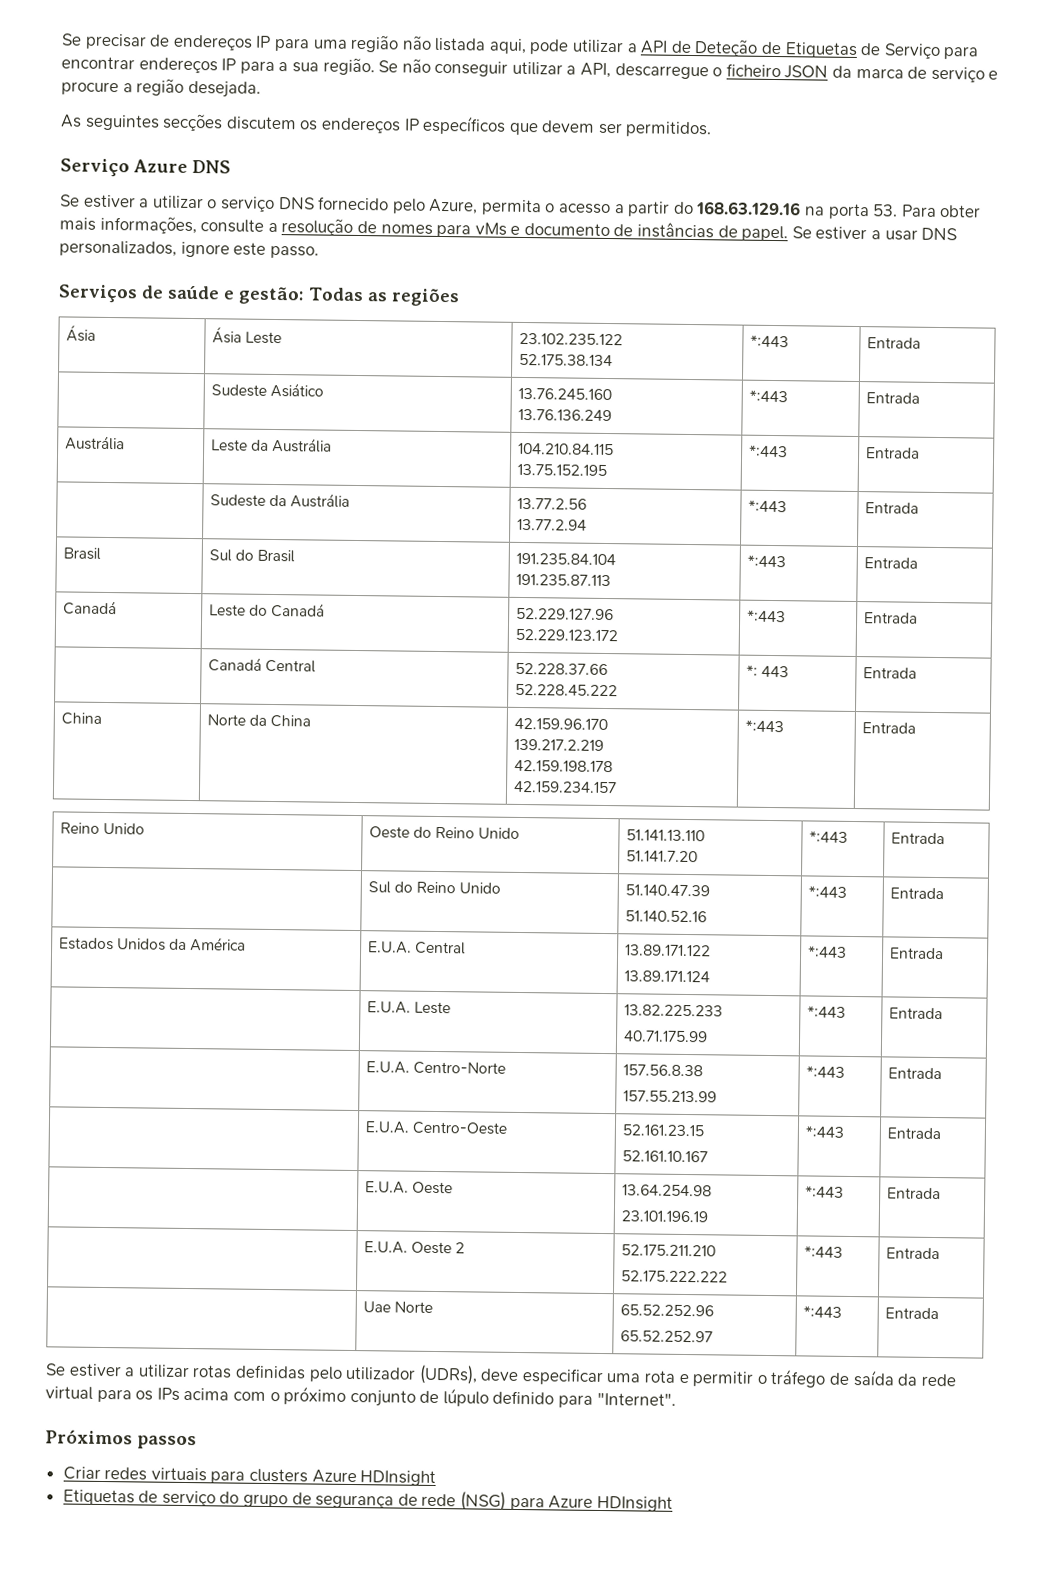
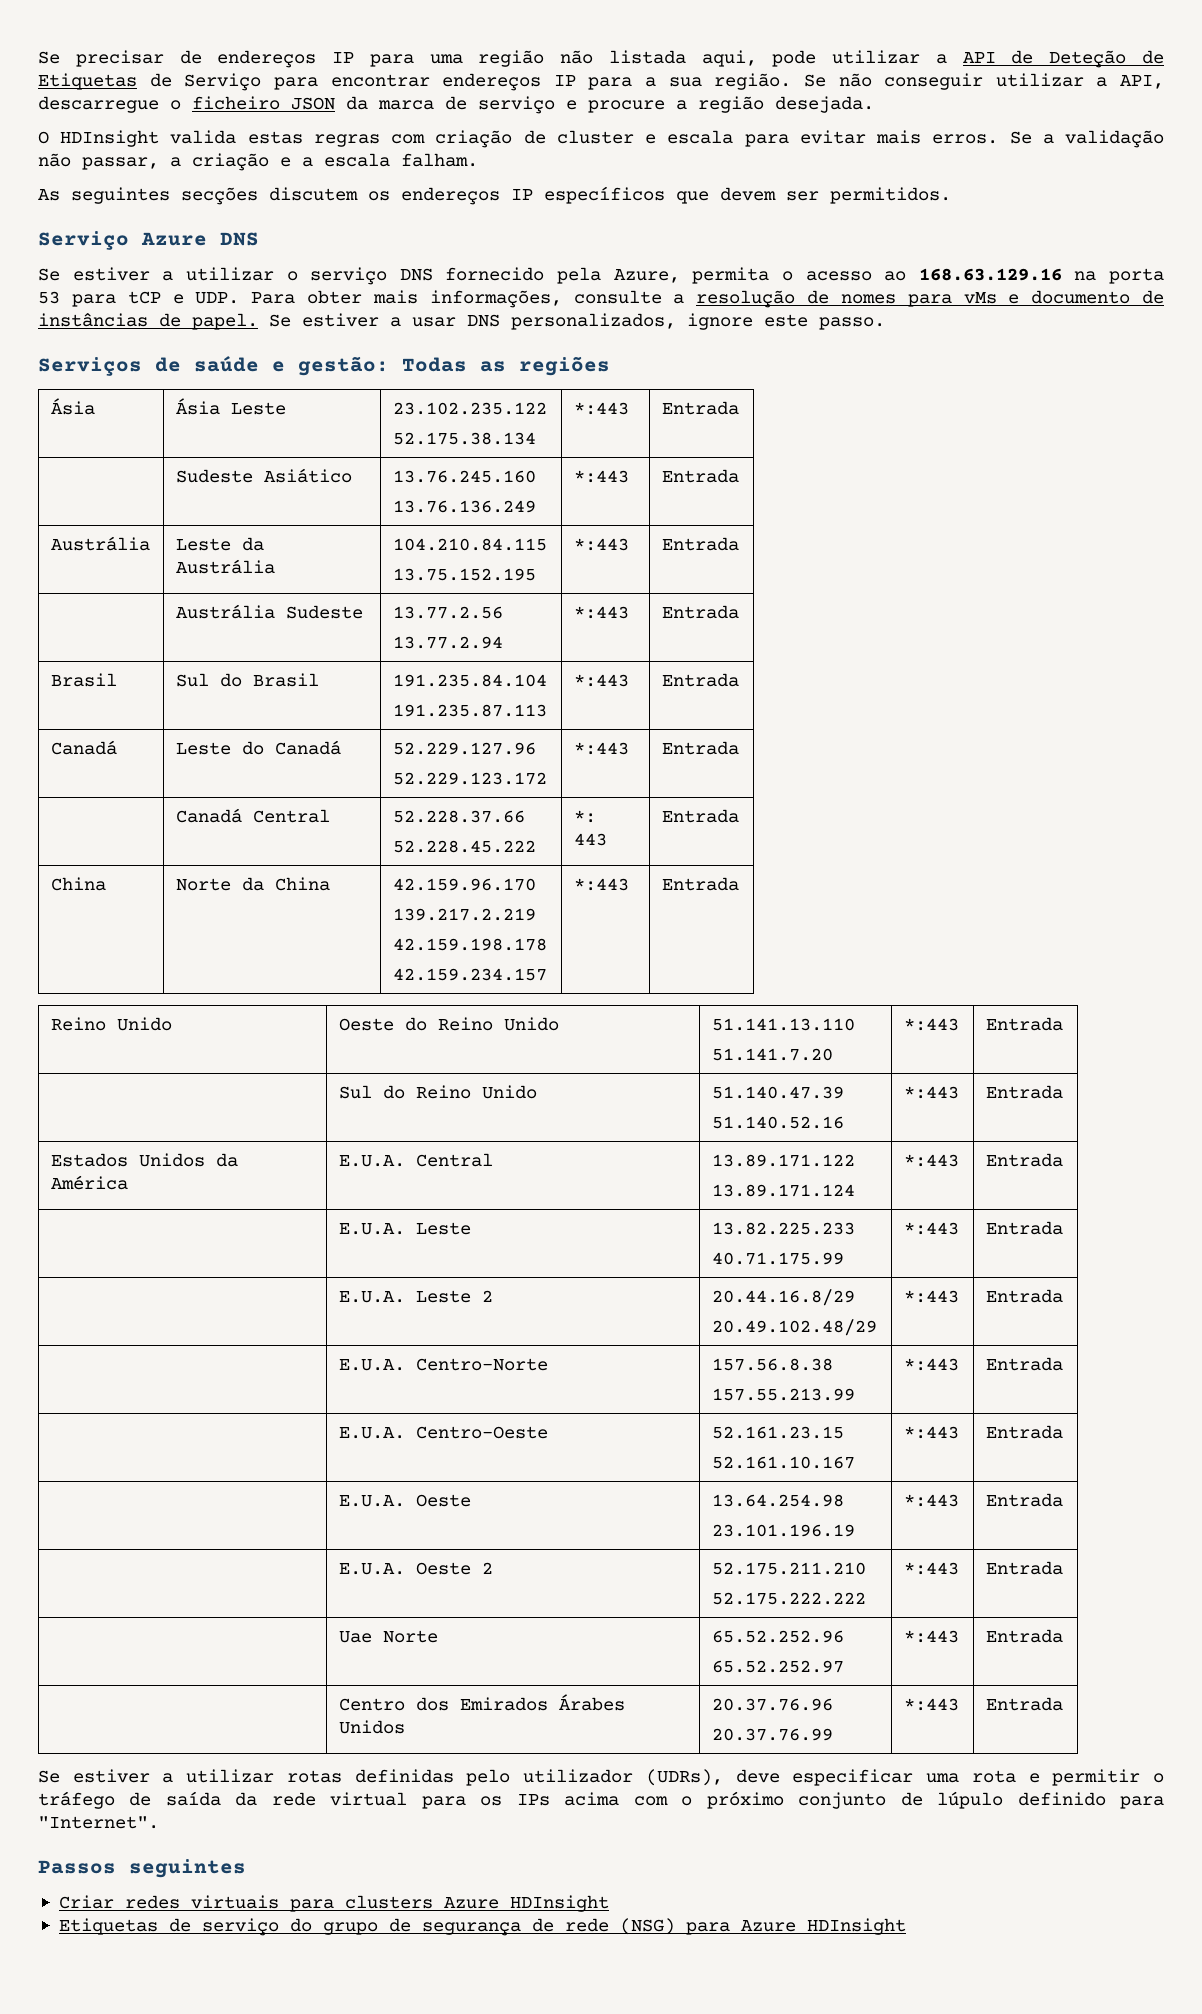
+ O HDInsight valida estas regras com criação de cluster e escala para evitar mais erros. Se a validação não passar, a criação e a escala falham.
- Se estiver a utilizar o serviço DNS fornecido pelo Azure, permita o acesso a partir do 168.63.129.16 na porta 53. Para obter mais informações, consulte a resolução de nomes para vMs e documento de instâncias de papel.
+ Se estiver a utilizar o serviço DNS fornecido pela Azure, permita o acesso ao 168.63.129.16 na porta 53 para tCP e UDP. Para obter mais informações, consulte a resolução de nomes para vMs e documento de instâncias de papel.
- | Sudeste da Austrália | 13.77.2.56
+ | Austrália Sudeste | 13.77.2.56
+ | E.U.A. Leste 2 | 20.44.16.8/29
+ 20.49.102.48/29 | *:443 | Entrada
+ | Centro dos Emirados Árabes Unidos | 20.37.76.96
+ 20.37.76.99 | *:443 | Entrada
- Próximos passos
+ Passos seguintes

